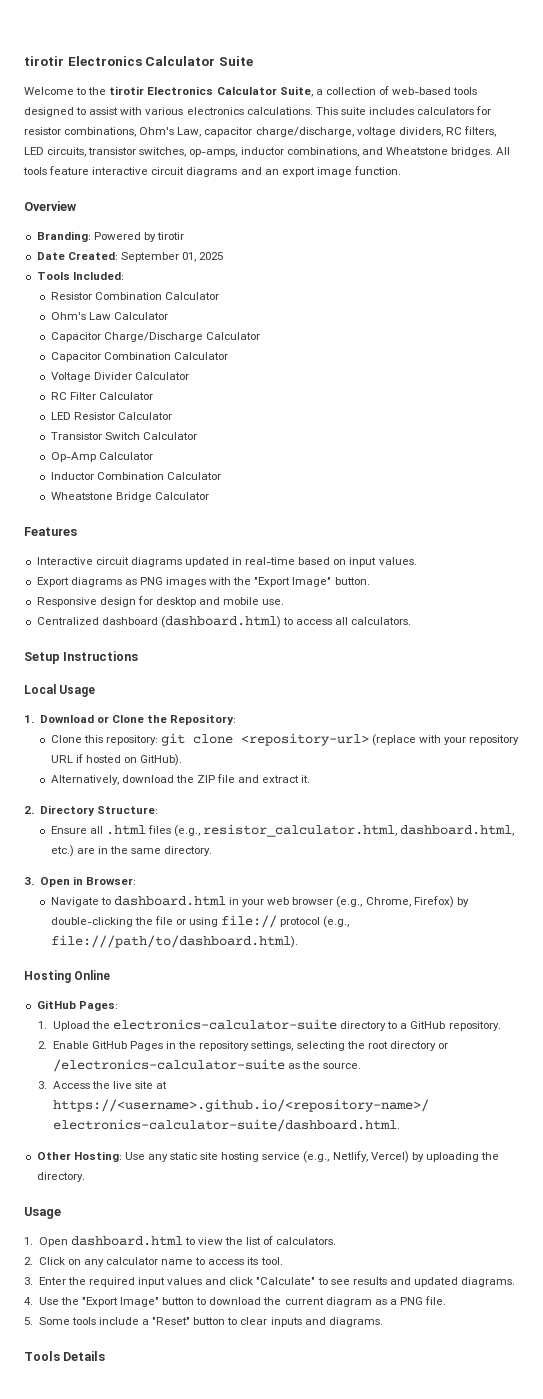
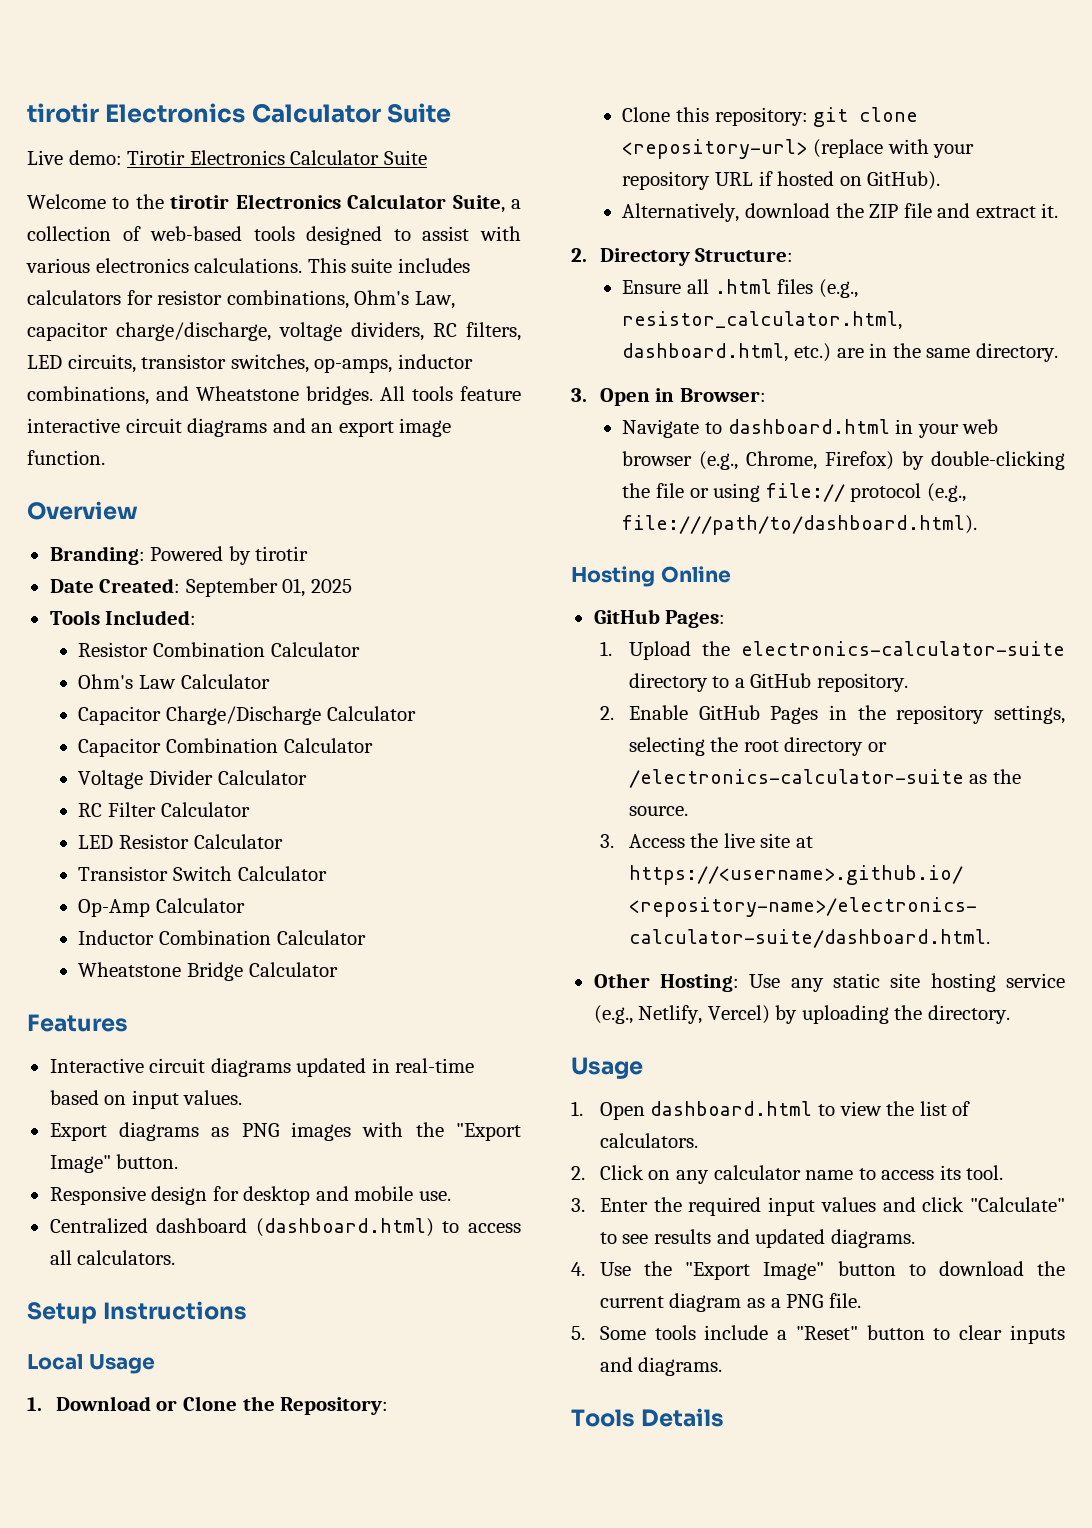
+ Live demo: Tirotir Electronics Calculator Suite

